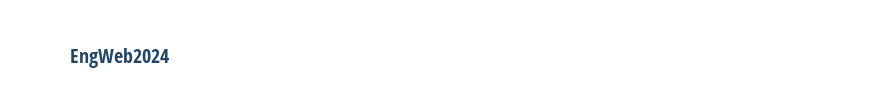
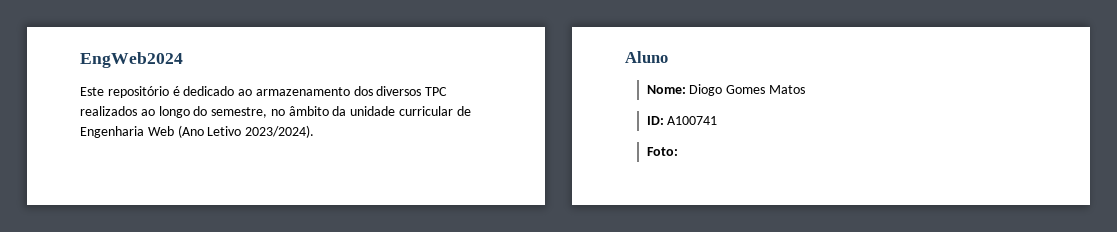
+ Este repositório é dedicado ao armazenamento dos diversos TPC realizados ao longo do semestre, no âmbito da unidade curricular de Engenharia Web (Ano Letivo 2023/2024).
+ Aluno
+ Nome: Diogo Gomes Matos
+ ID: A100741
+ Foto:

